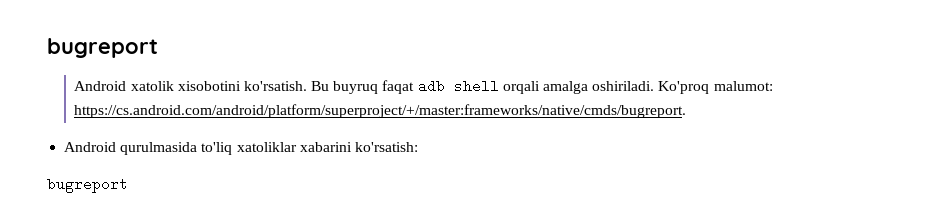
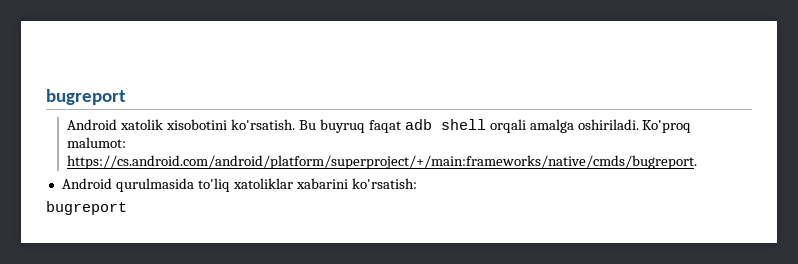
- Ko'proq malumot: https://cs.android.com/android/platform/superproject/+/master:frameworks/native/cmds/bugreport.
+ Ko'proq malumot: https://cs.android.com/android/platform/superproject/+/main:frameworks/native/cmds/bugreport.

